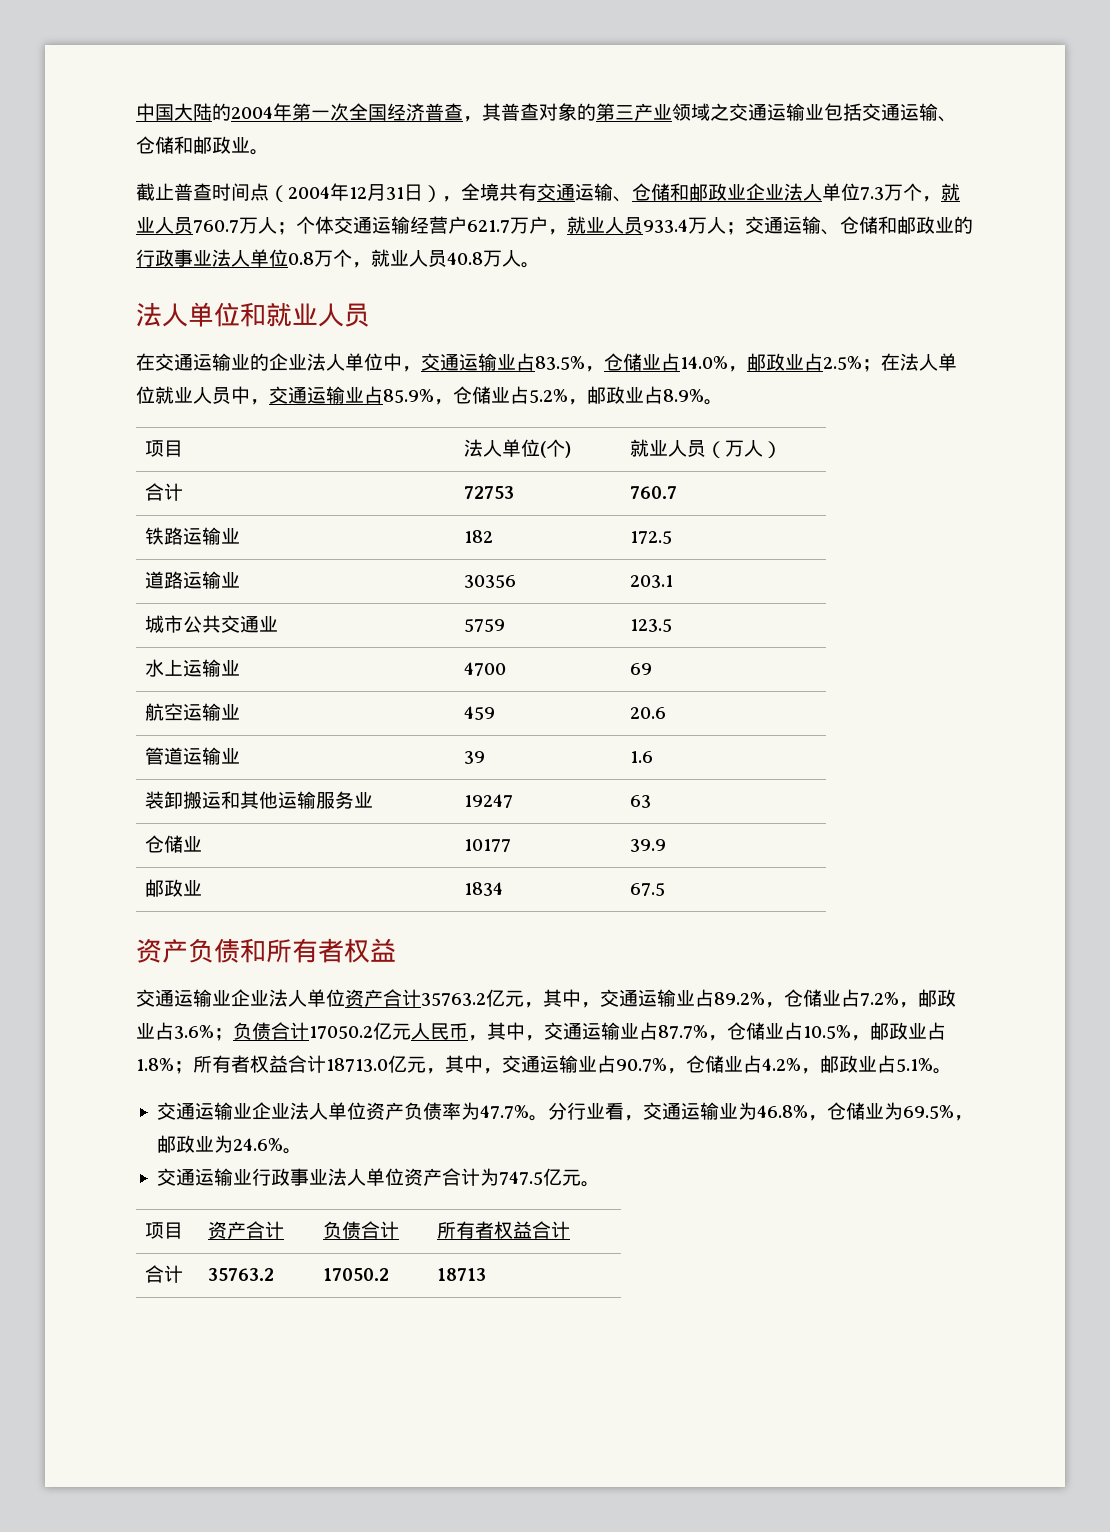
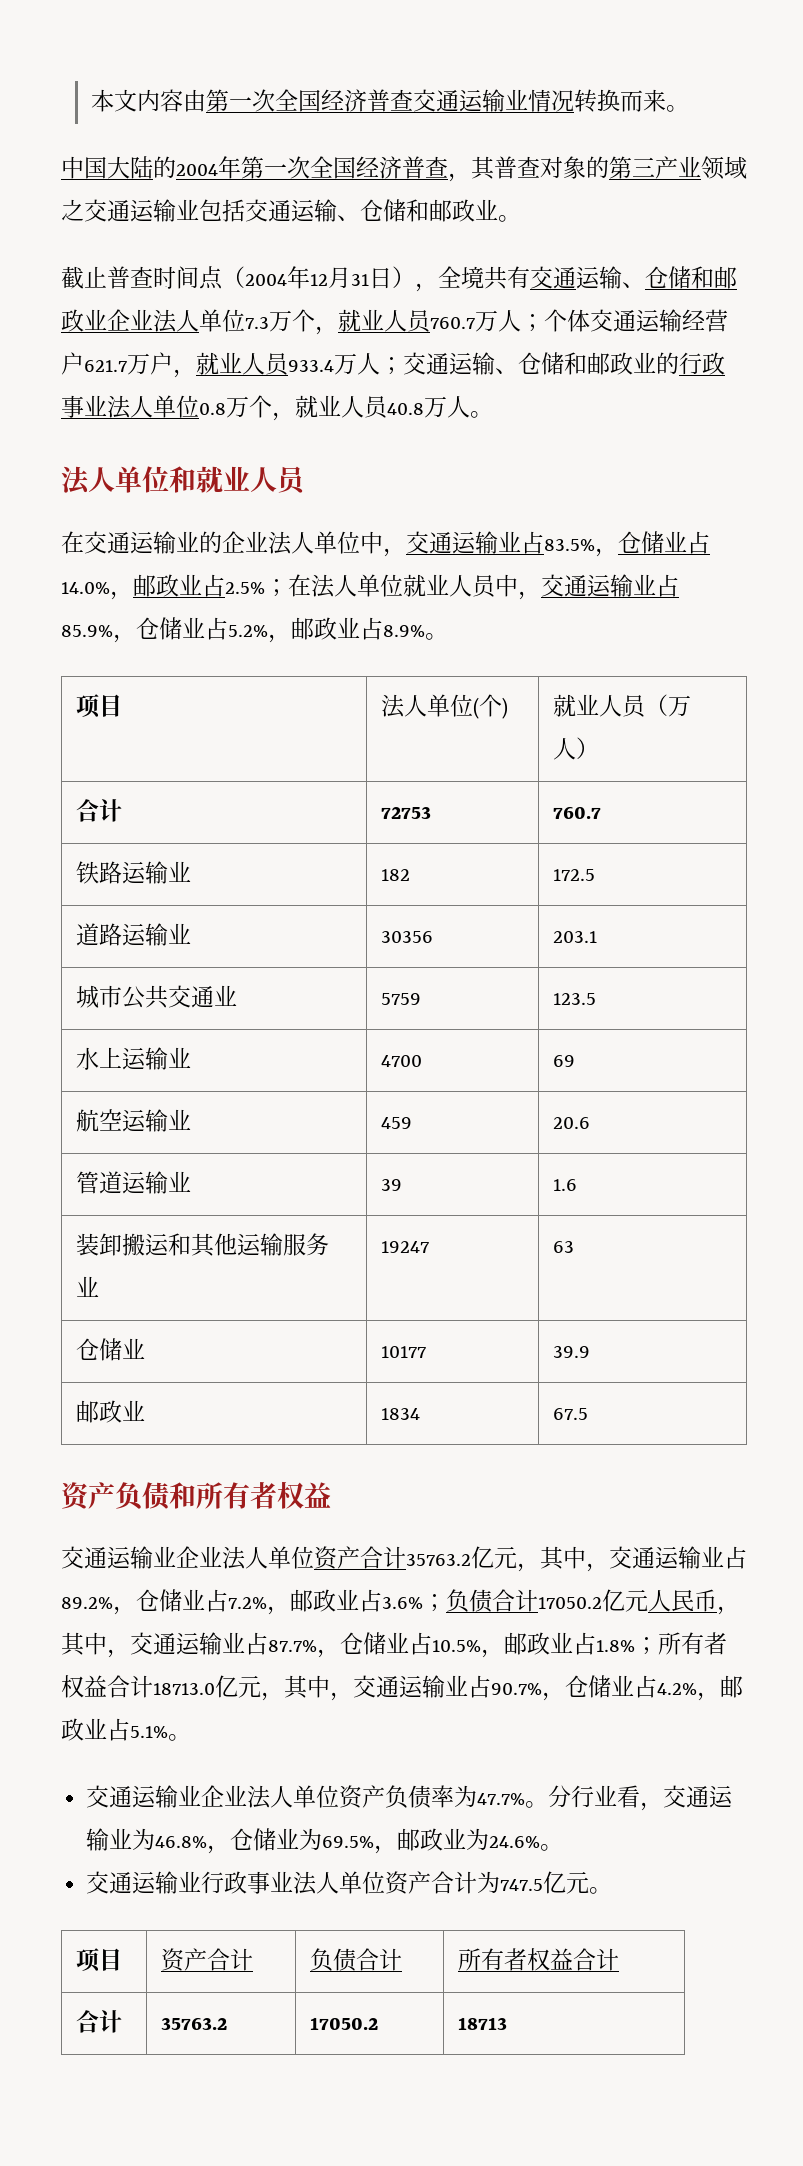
+ 本文内容由第一次全国经济普查交通运输业情况转换而来。

